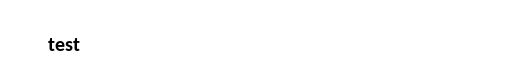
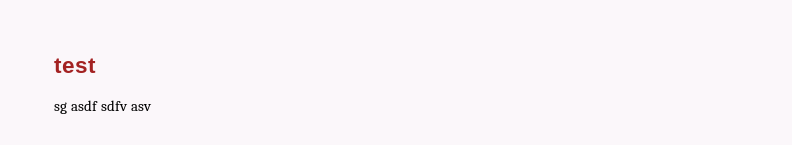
+ sg asdf sdfv asv

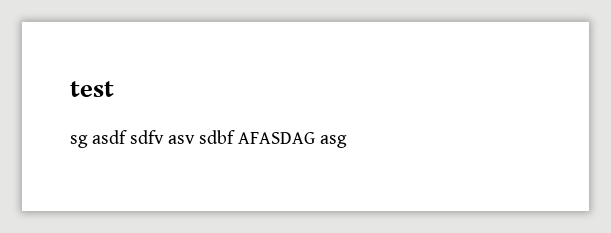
- sg asdf sdfv asv
+ sg asdf sdfv asv sdbf AFASDAG asg

